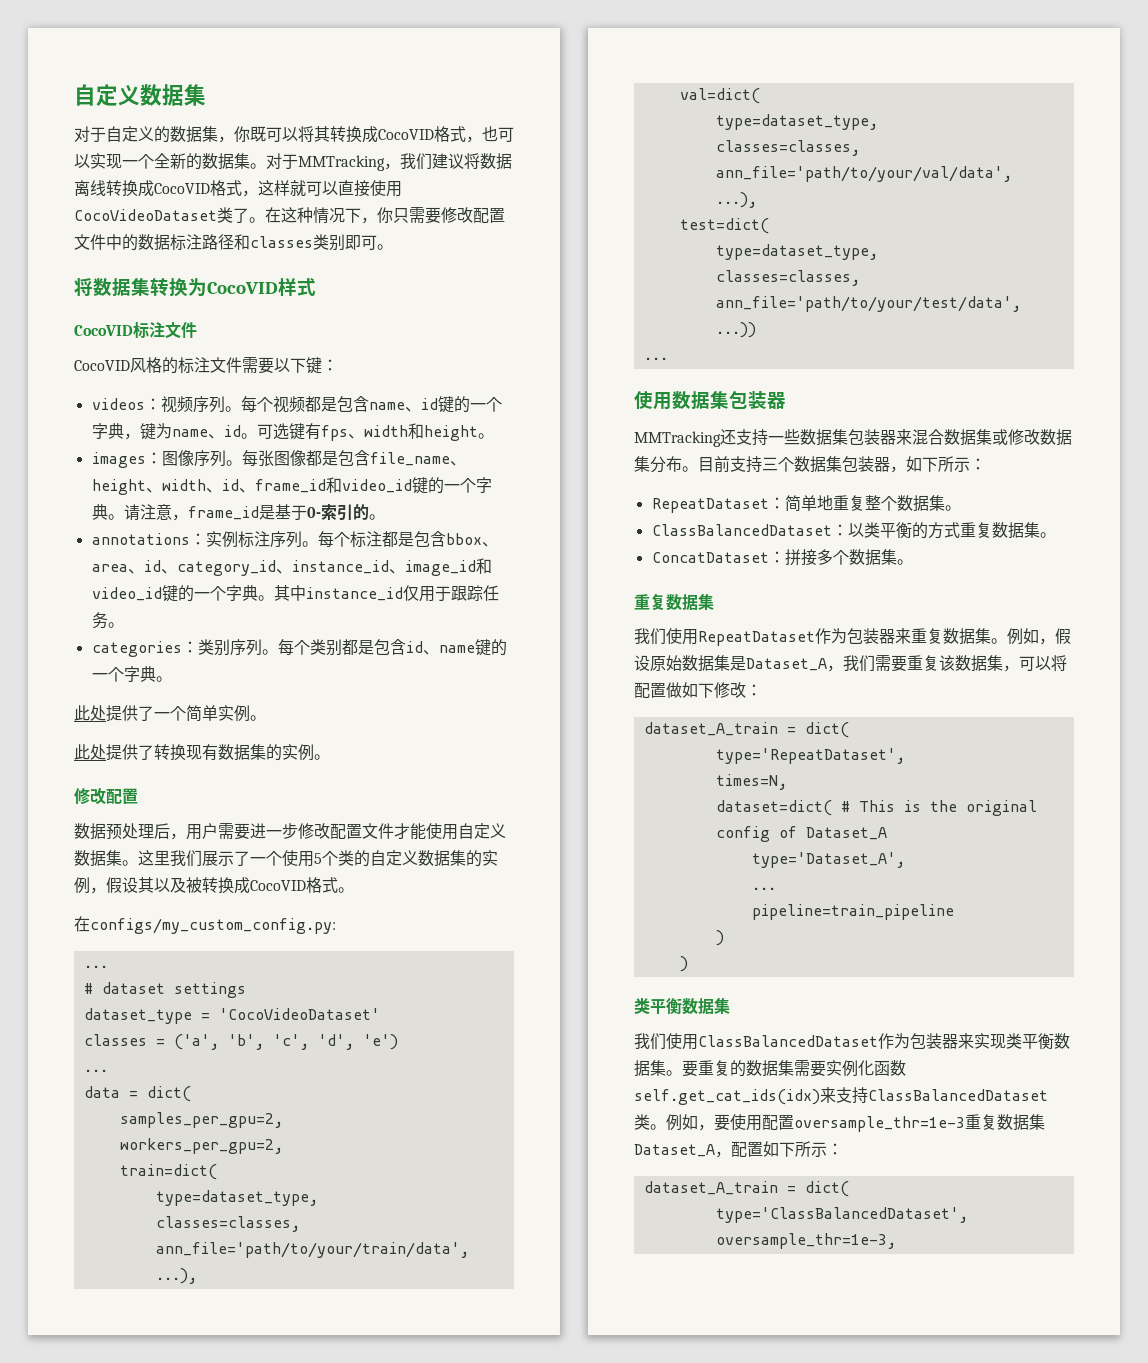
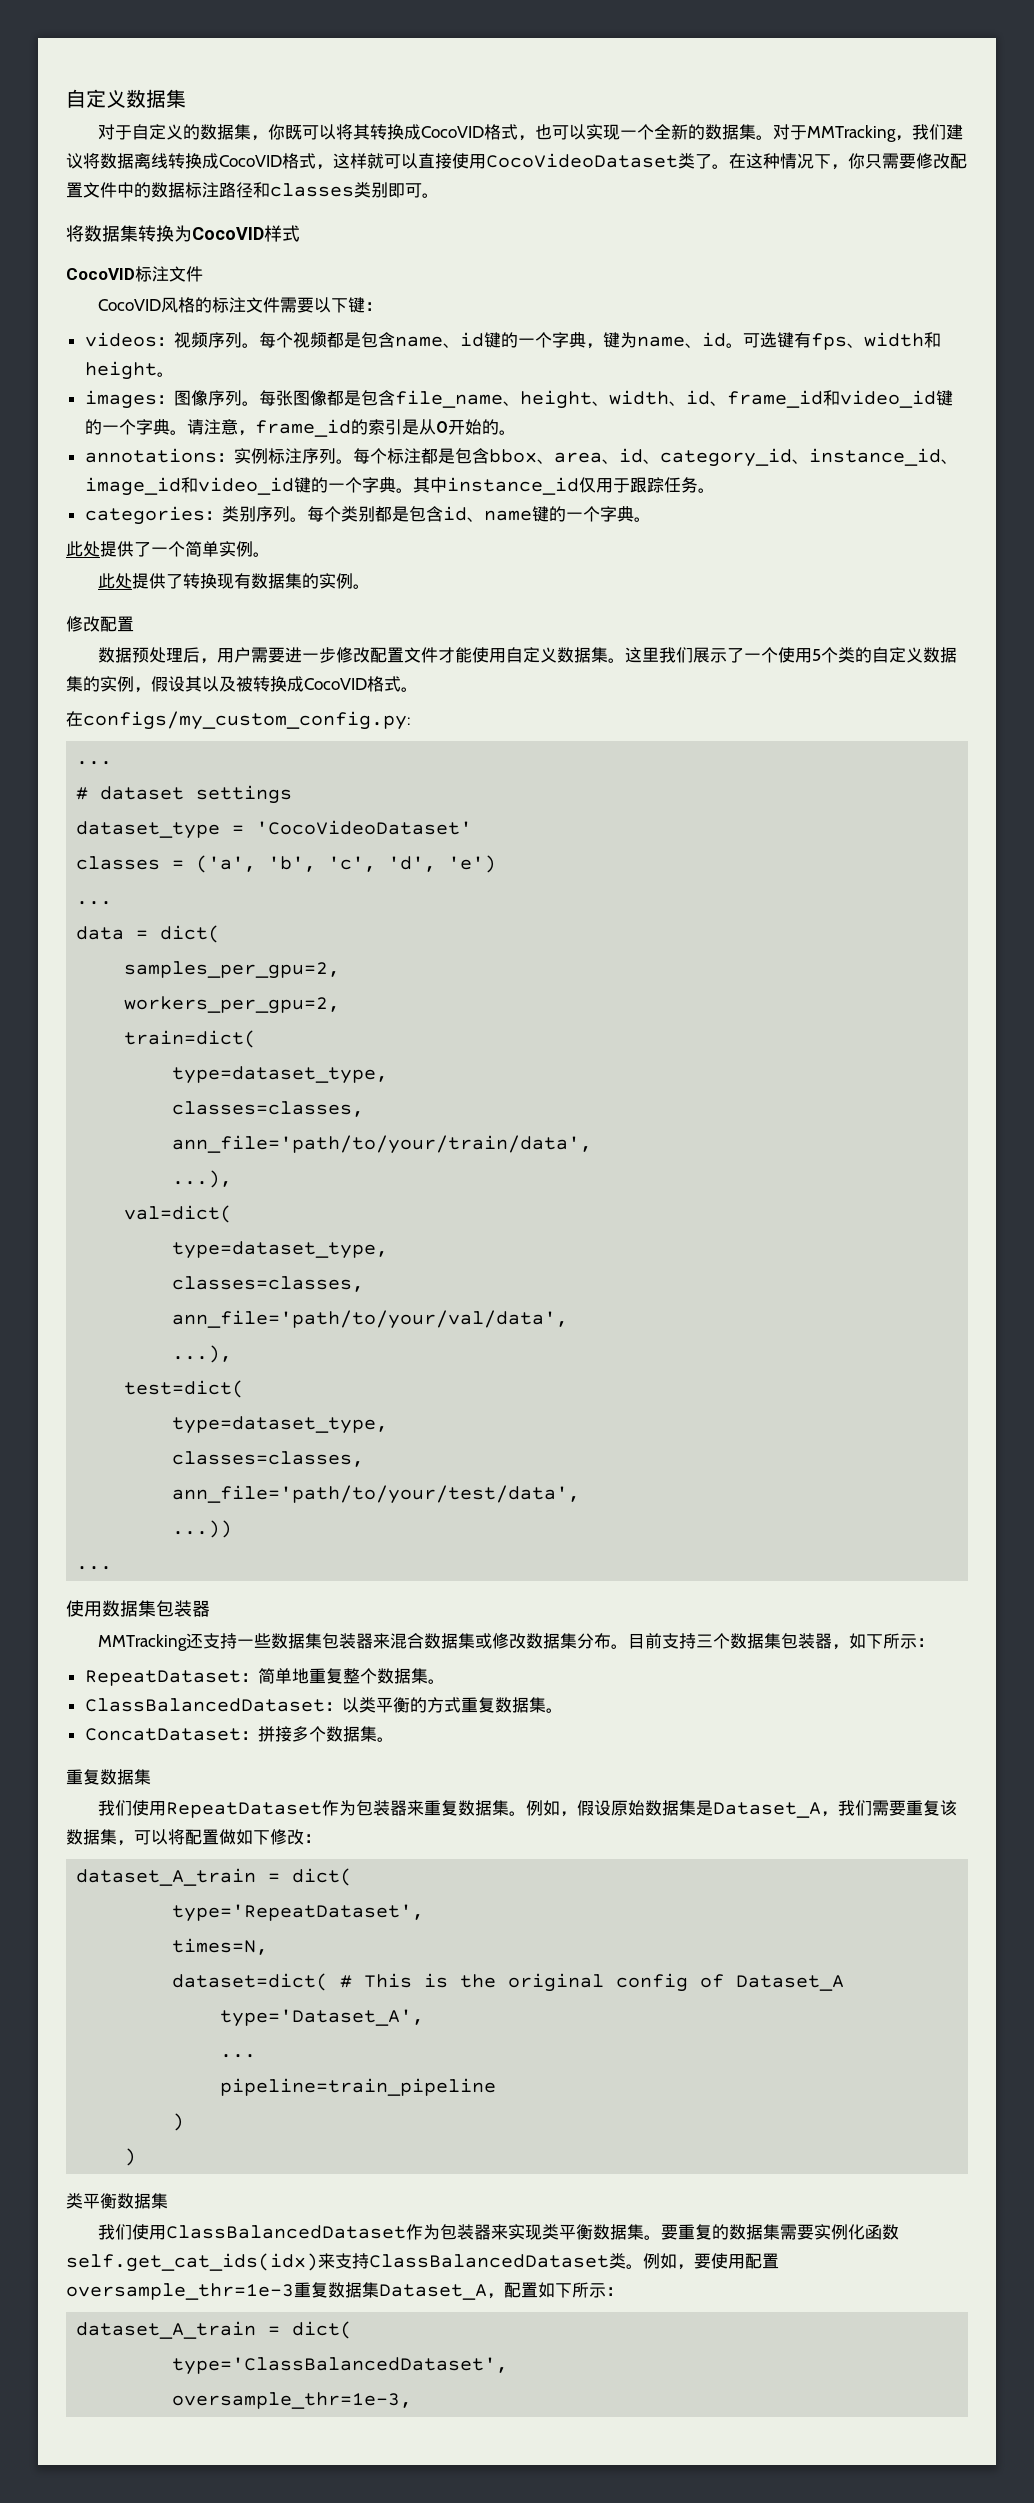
- 请注意，frame_id是基于0-索引的。
+ 请注意，frame_id的索引是从0开始的。

